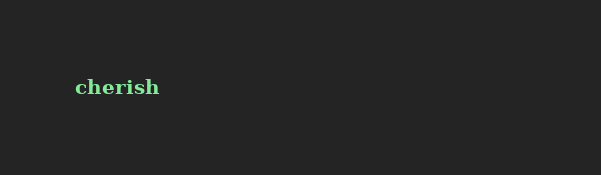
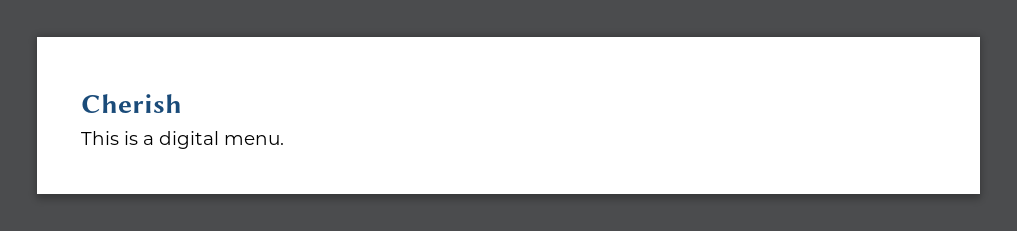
- cherish
+ Cherish
+ This is a digital menu.

